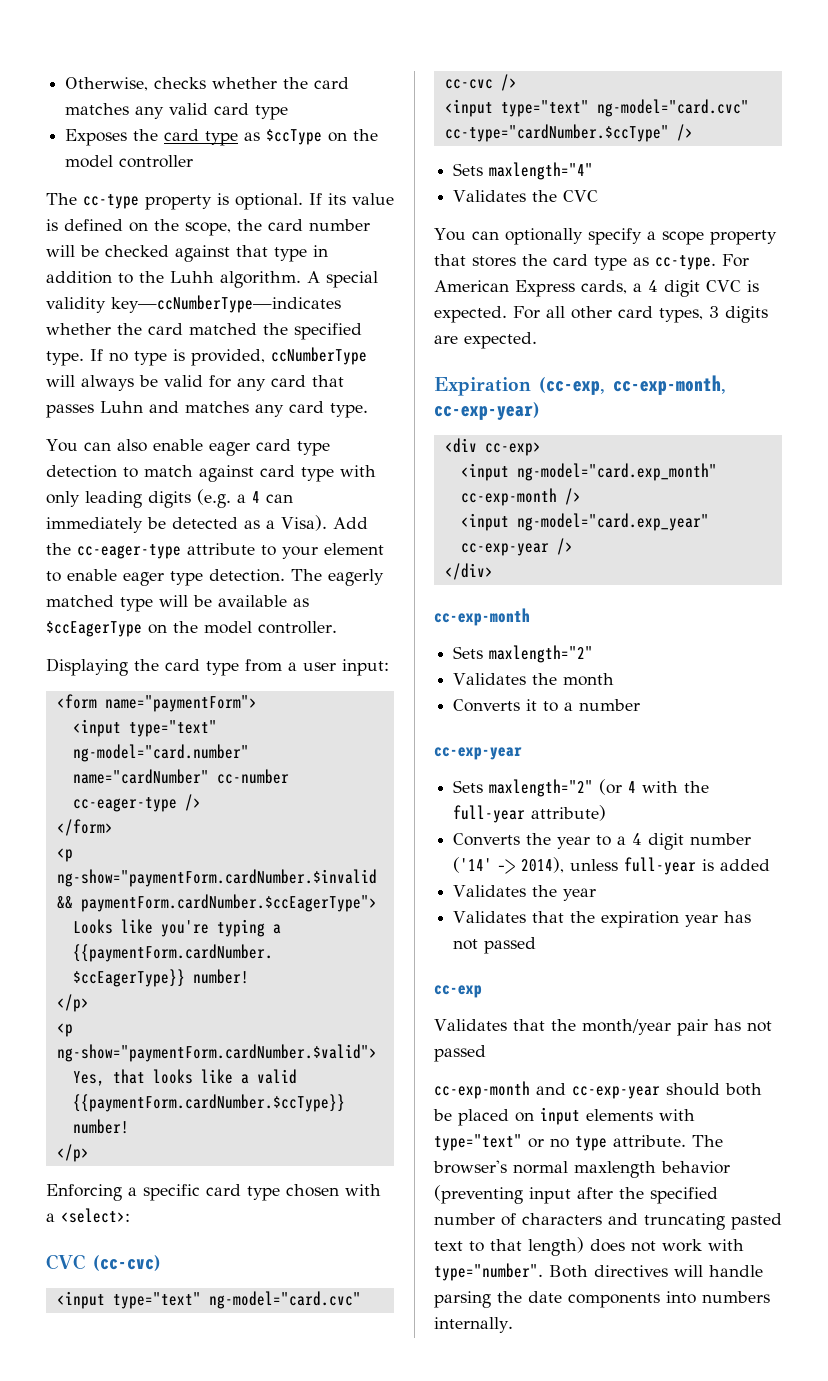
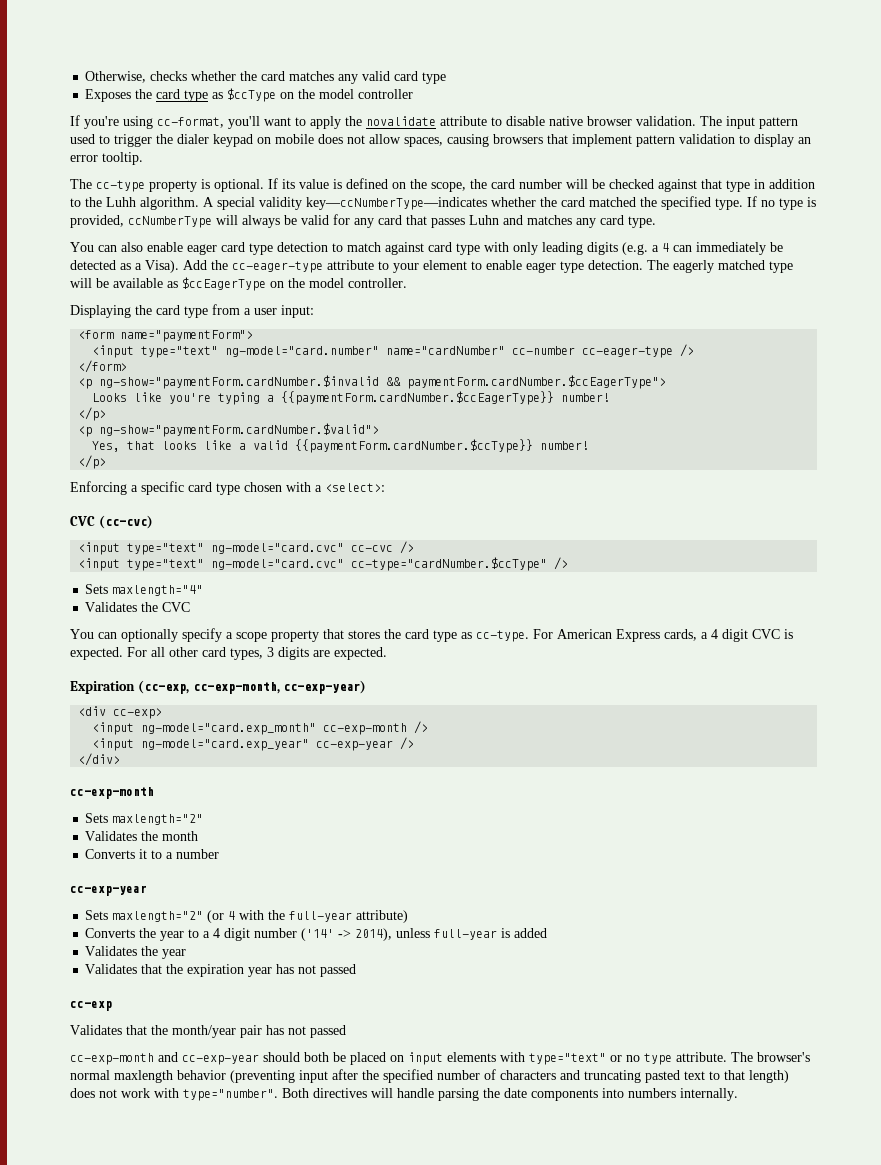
+ If you're using cc-format, you'll want to apply the novalidate attribute to disable native browser validation. The input pattern used to trigger the dialer keypad on mobile does not allow spaces, causing browsers that implement pattern validation to display an error tooltip.

